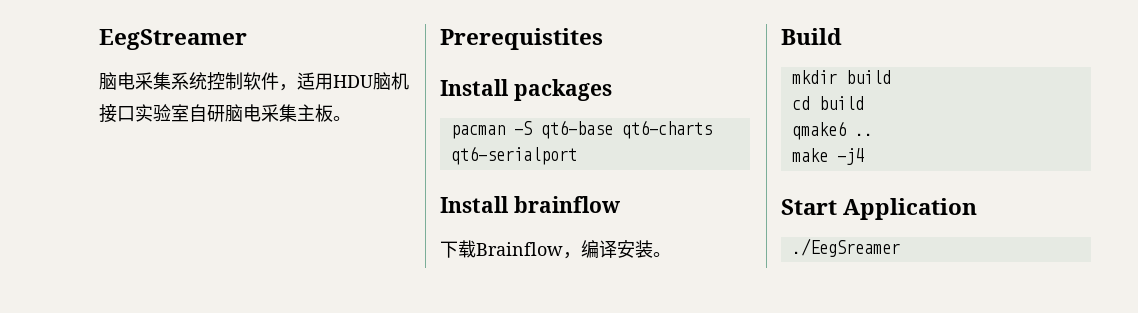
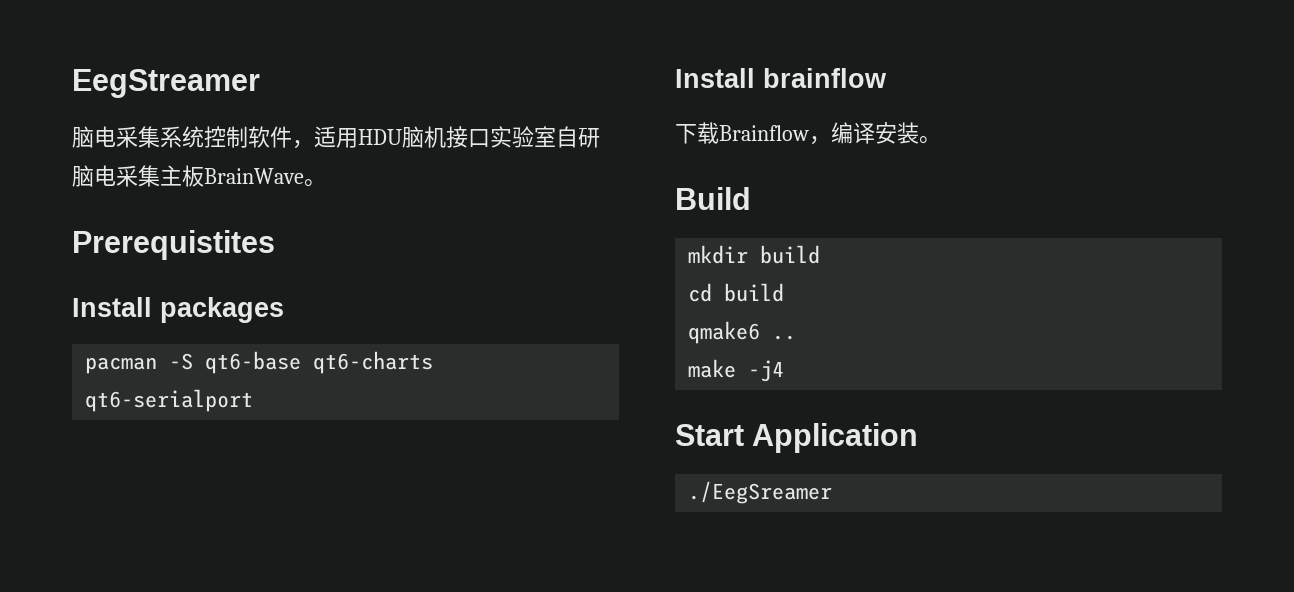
- 脑电采集系统控制软件，适用HDU脑机接口实验室自研脑电采集主板。
+ 脑电采集系统控制软件，适用HDU脑机接口实验室自研脑电采集主板BrainWave。

